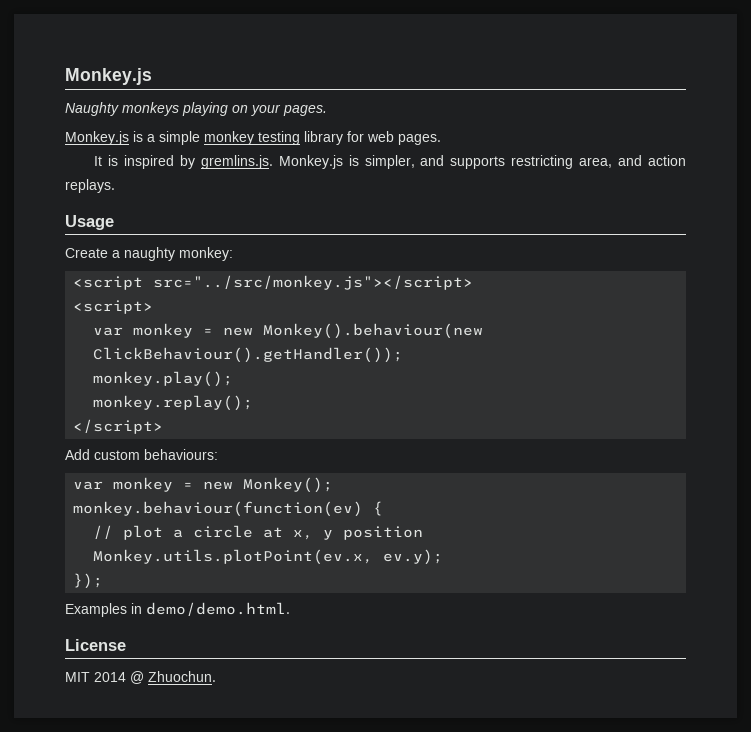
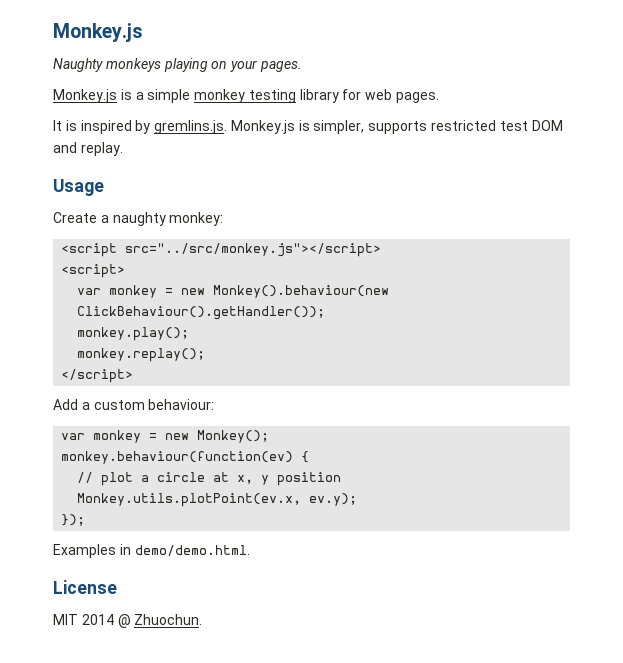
- It is inspired by gremlins.js. Monkey.js is simpler, and supports restricting area, and action replays.
+ It is inspired by gremlins.js. Monkey.js is simpler, supports restricted test DOM and replay.
- Add custom behaviours:
+ Add a custom behaviour:

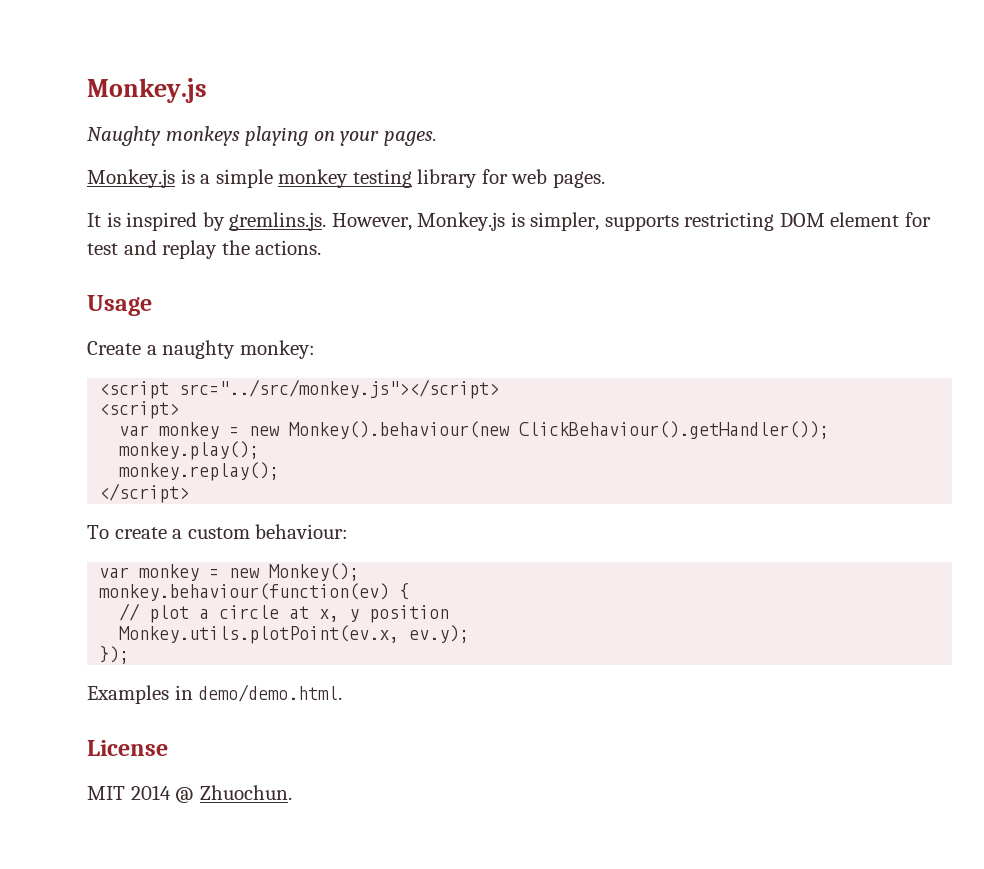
- It is inspired by gremlins.js. Monkey.js is simpler, supports restricted test DOM and replay.
+ It is inspired by gremlins.js. However, Monkey.js is simpler, supports restricting DOM element for test and replay the actions.
- Add a custom behaviour:
+ To create a custom behaviour:

